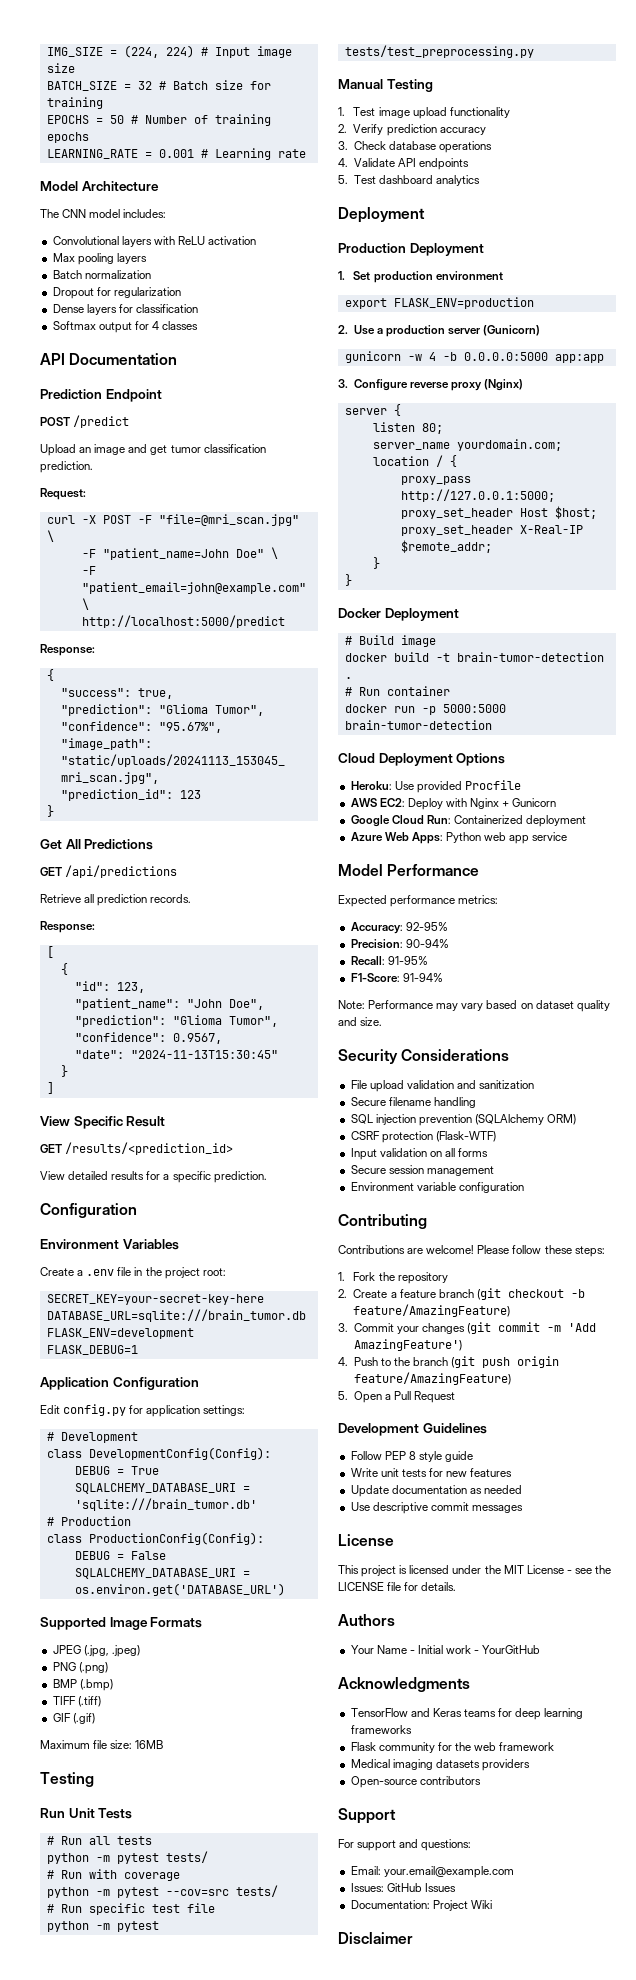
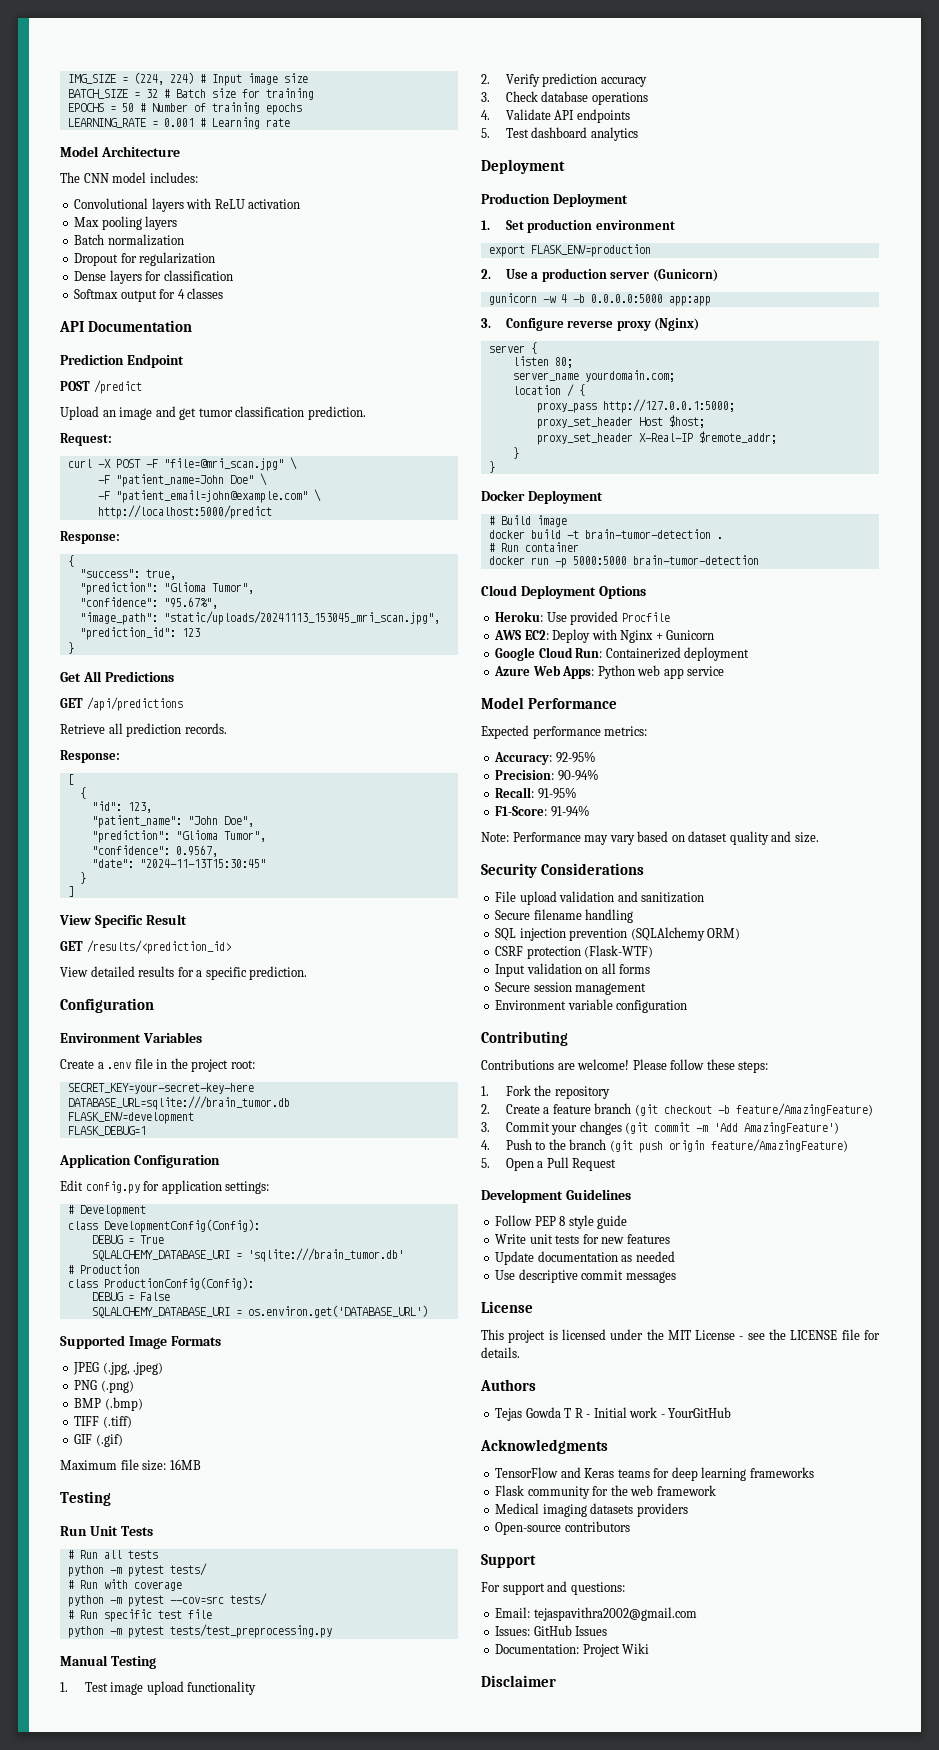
- Your Name - Initial work - YourGitHub
+ Tejas Gowda T R - Initial work - YourGitHub
- Email: your.email@example.com
+ Email: tejaspavithra2002@gmail.com

